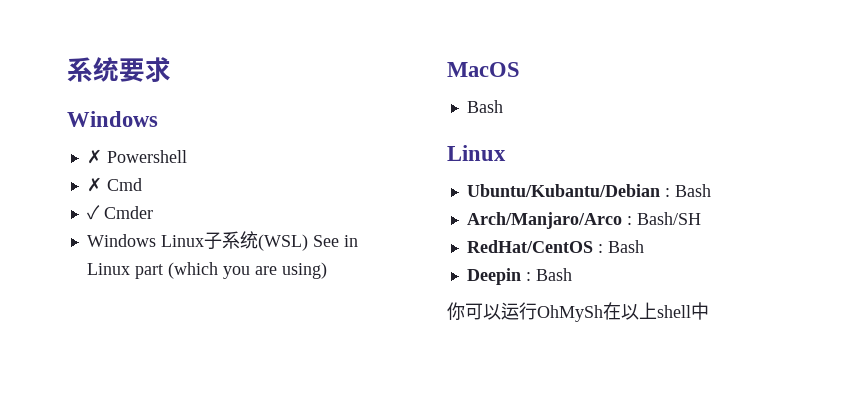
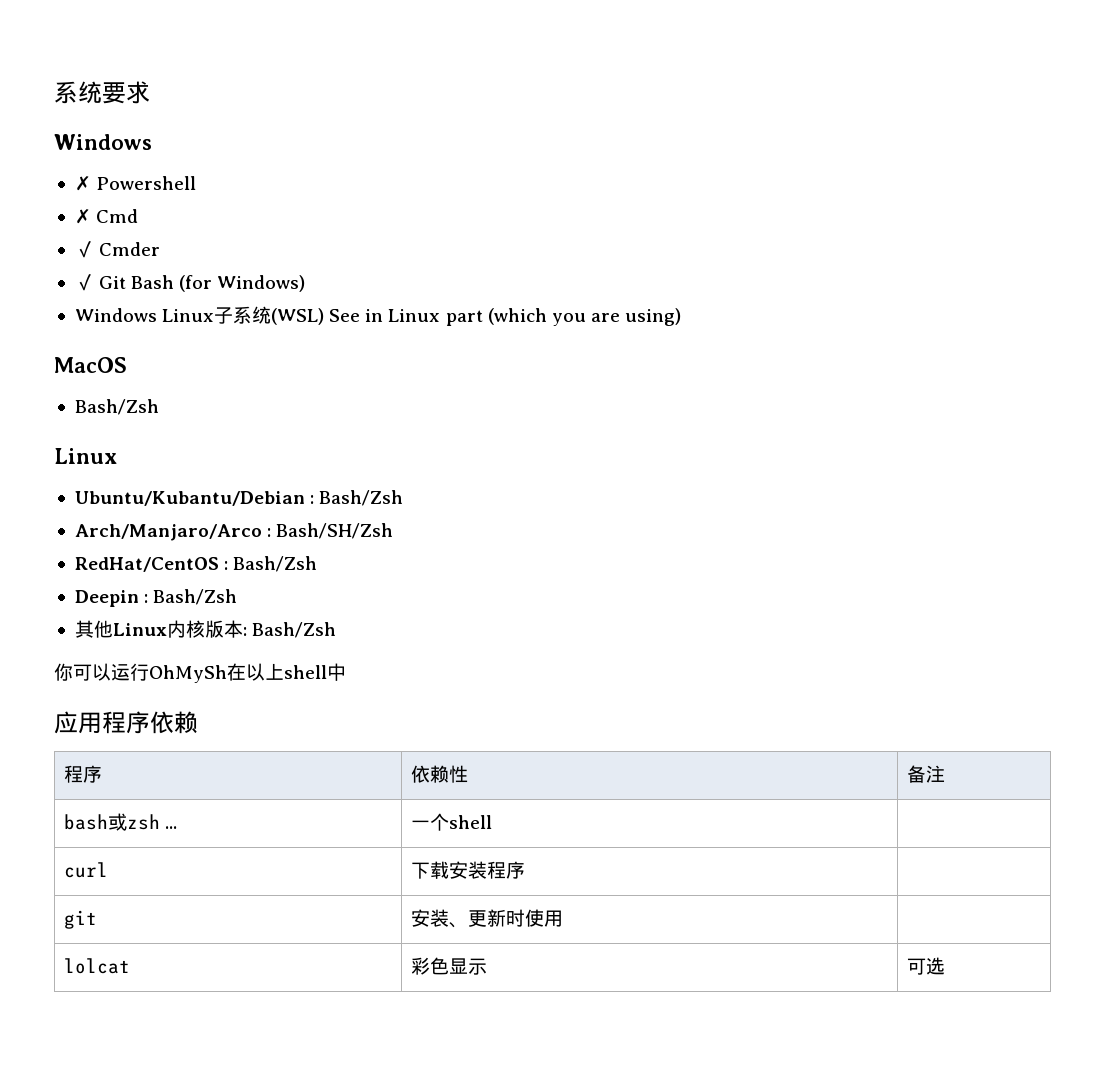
+ ✓ Git Bash (for Windows)
  MacOS
- Bash
+ Bash/Zsh
- Ubuntu/Kubantu/Debian : Bash
+ Ubuntu/Kubantu/Debian : Bash/Zsh
- Arch/Manjaro/Arco : Bash/SH
+ Arch/Manjaro/Arco : Bash/SH/Zsh
- RedHat/CentOS : Bash
+ RedHat/CentOS : Bash/Zsh
- Deepin : Bash
+ Deepin : Bash/Zsh
+ 其他Linux内核版本: Bash/Zsh
+ 应用程序依赖
+ 程序 | 依赖性 | 备注
+ bash或zsh ... | 一个shell |
+ curl | 下载安装程序 |
+ git | 安装、更新时使用 |
+ lolcat | 彩色显示 | 可选

